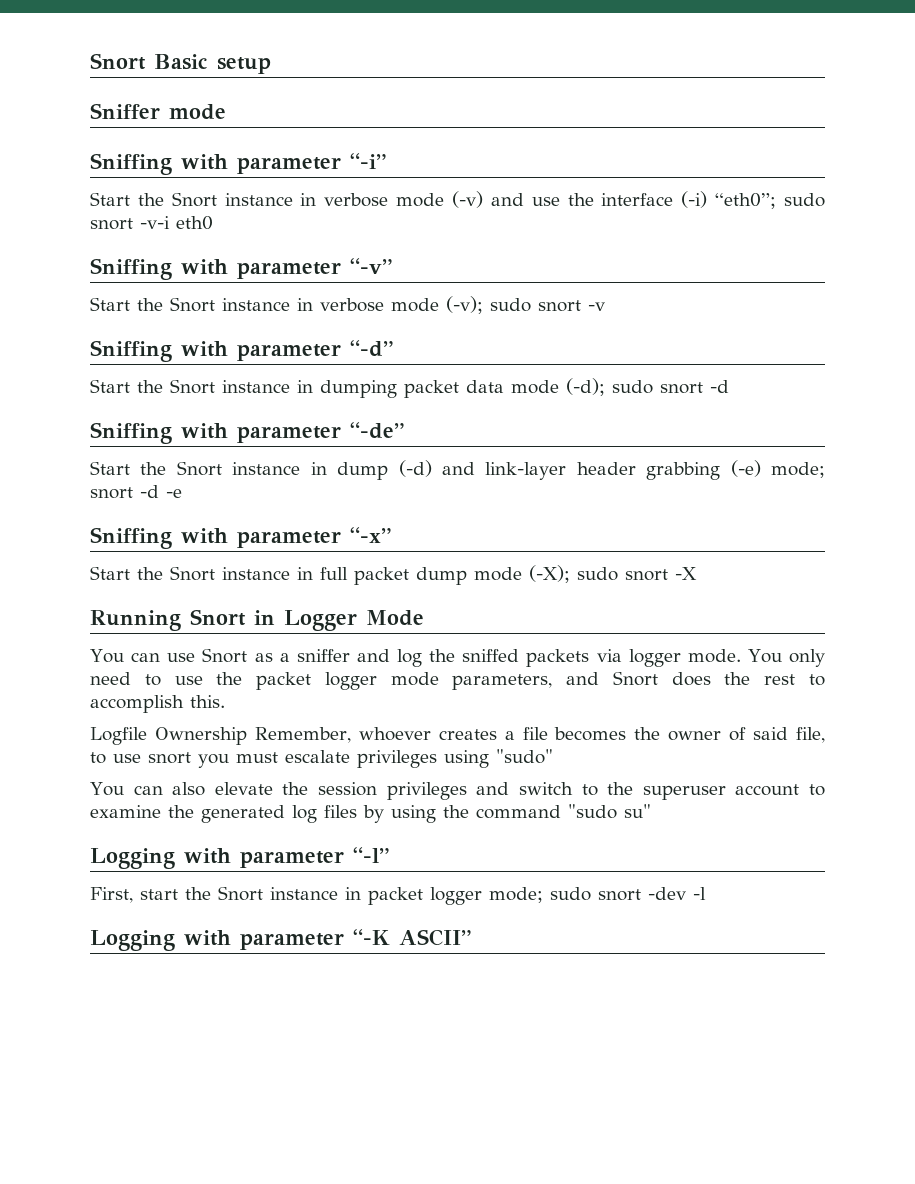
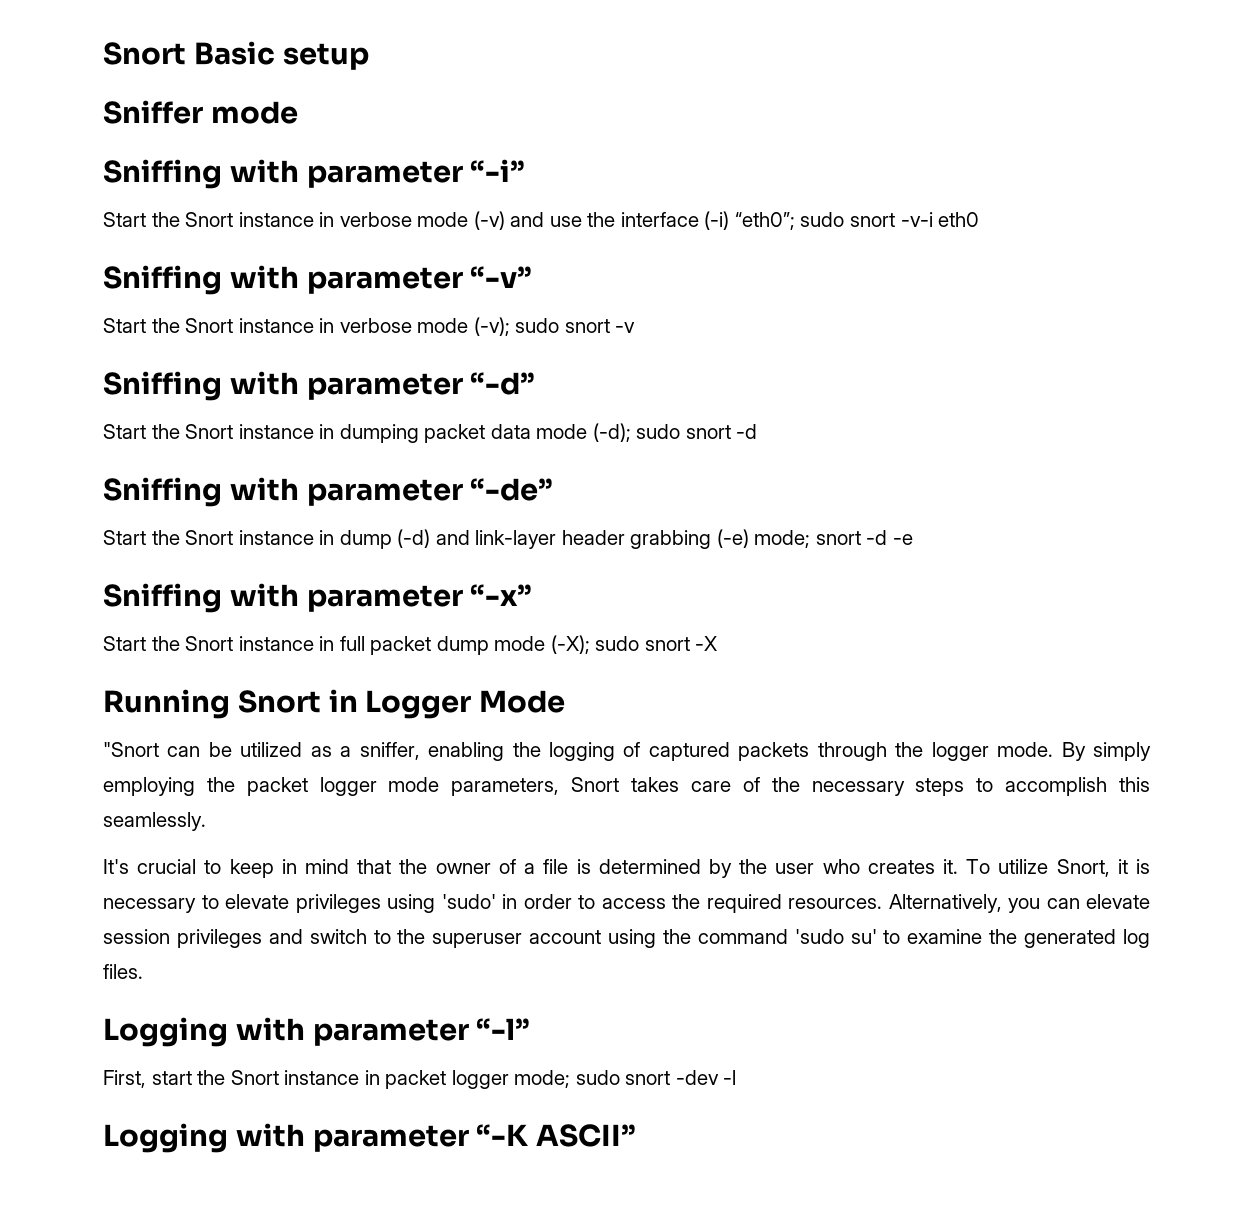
- You can use Snort as a sniffer and log the sniffed packets via logger mode. You only need to use the packet logger mode parameters, and Snort does the rest to accomplish this.
- Logfile Ownership Remember, whoever creates a file becomes the owner of said file, to use snort you must escalate privileges using "sudo"
- You can also elevate the session privileges and switch to the superuser account to examine the generated log files by using the command "sudo su"
+ "Snort can be utilized as a sniffer, enabling the logging of captured packets through the logger mode. By simply employing the packet logger mode parameters, Snort takes care of the necessary steps to accomplish this seamlessly.
+ It's crucial to keep in mind that the owner of a file is determined by the user who creates it. To utilize Snort, it is necessary to elevate privileges using 'sudo' in order to access the required resources. Alternatively, you can elevate session privileges and switch to the superuser account using the command 'sudo su' to examine the generated log files.

